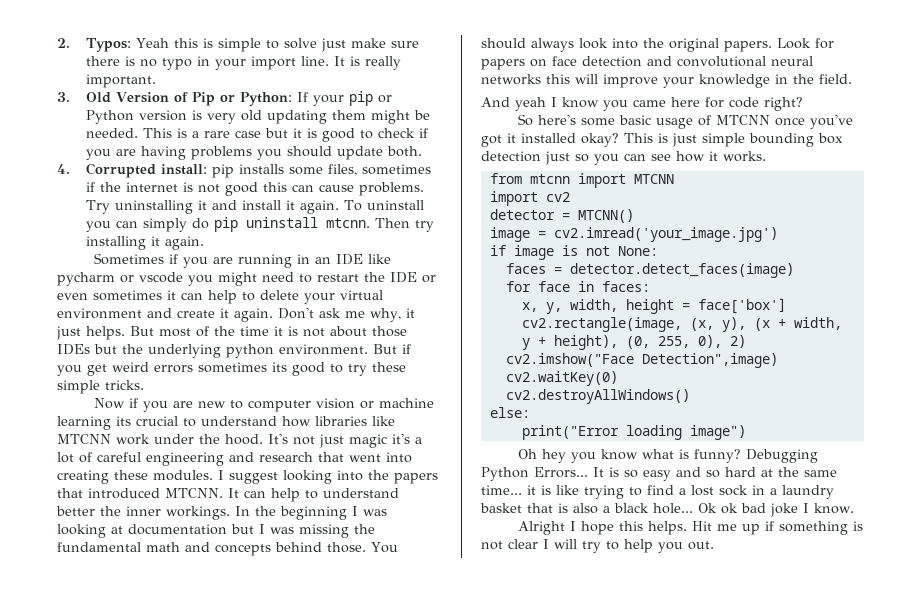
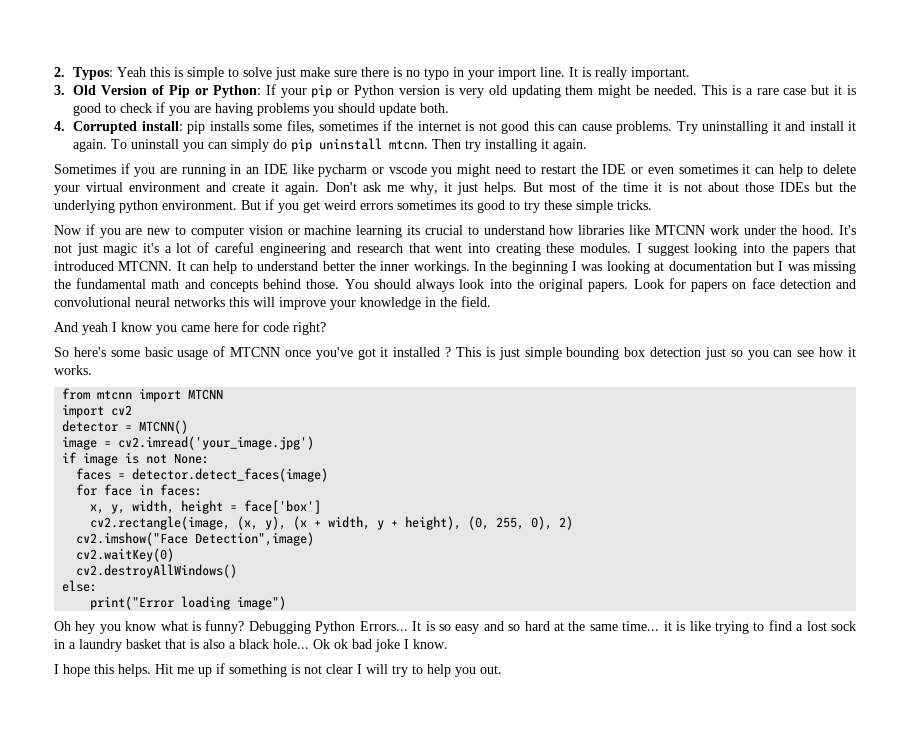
- So here's some basic usage of MTCNN once you've got it installed okay?
+ So here's some basic usage of MTCNN once you've got it installed ?
- Alright I hope this helps.
+ I hope this helps.

